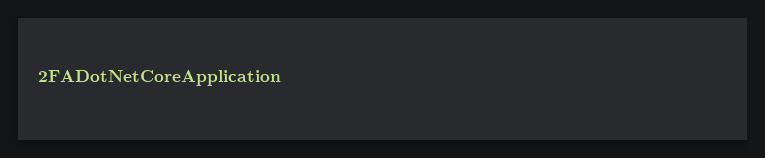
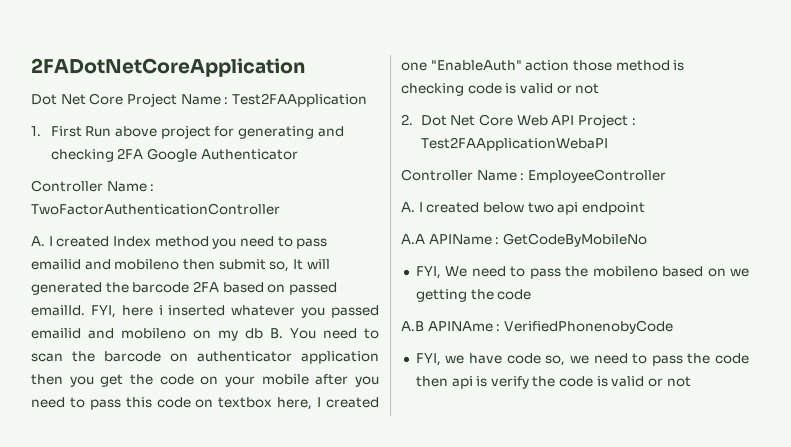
+ Dot Net Core Project Name : Test2FAApplication
+ 1. First Run above project for generating and checking 2FA Google Authenticator
+ Controller Name : TwoFactorAuthenticationController
+ A. I created Index method you need to pass emailid and mobileno then submit so, It will generated the barcode 2FA based on passed emailId. FYI, here i inserted whatever you passed emailid and mobileno on my db B. You need to scan the barcode on authenticator application then you get the code on your mobile after you need to pass this code on textbox here, I created one "EnableAuth" action those method is checking code is valid or not
+ 2. Dot Net Core Web API Project : Test2FAApplicationWebaPI
+ Controller Name : EmployeeController
+ A. I created below two api endpoint
+ A.A APIName : GetCodeByMobileNo
+ FYI, We need to pass the mobileno based on we getting the code
+ A.B APINAme : VerifiedPhonenobyCode
+ FYI, we have code so, we need to pass the code then api is verify the code is valid or not

